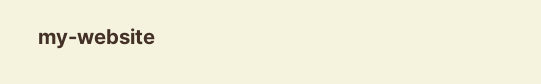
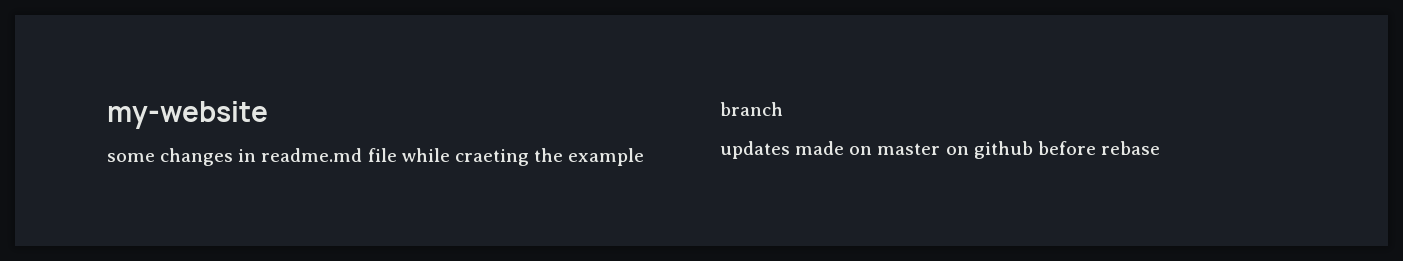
+ some changes in readme.md file while craeting the example branch
+ updates made on master on github before rebase

